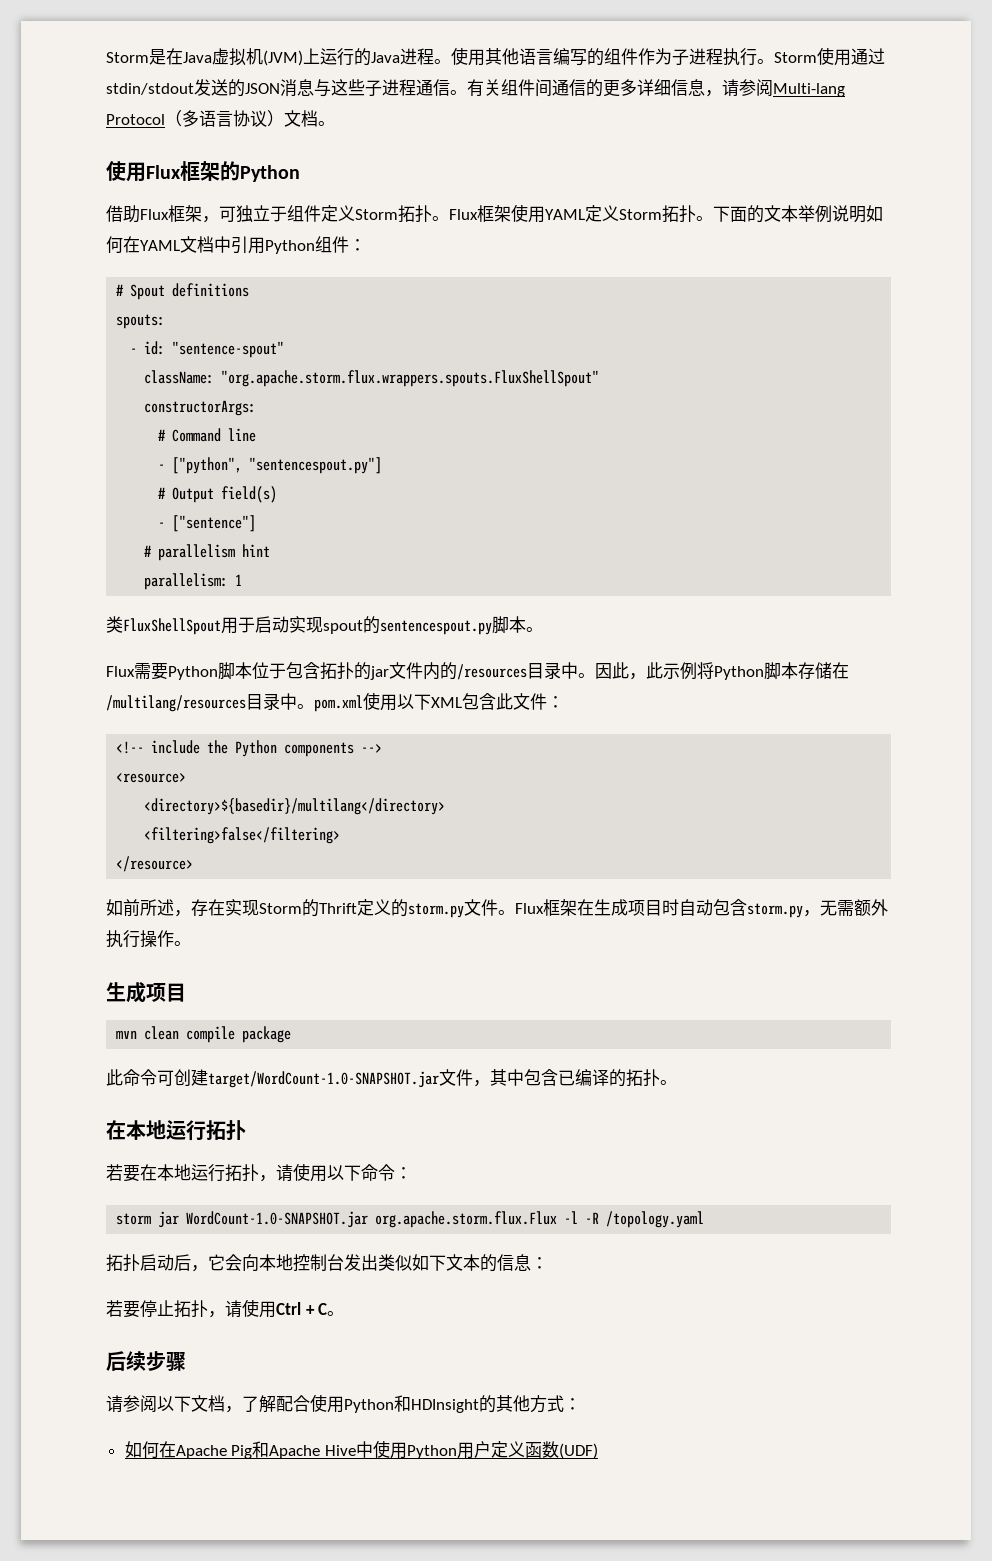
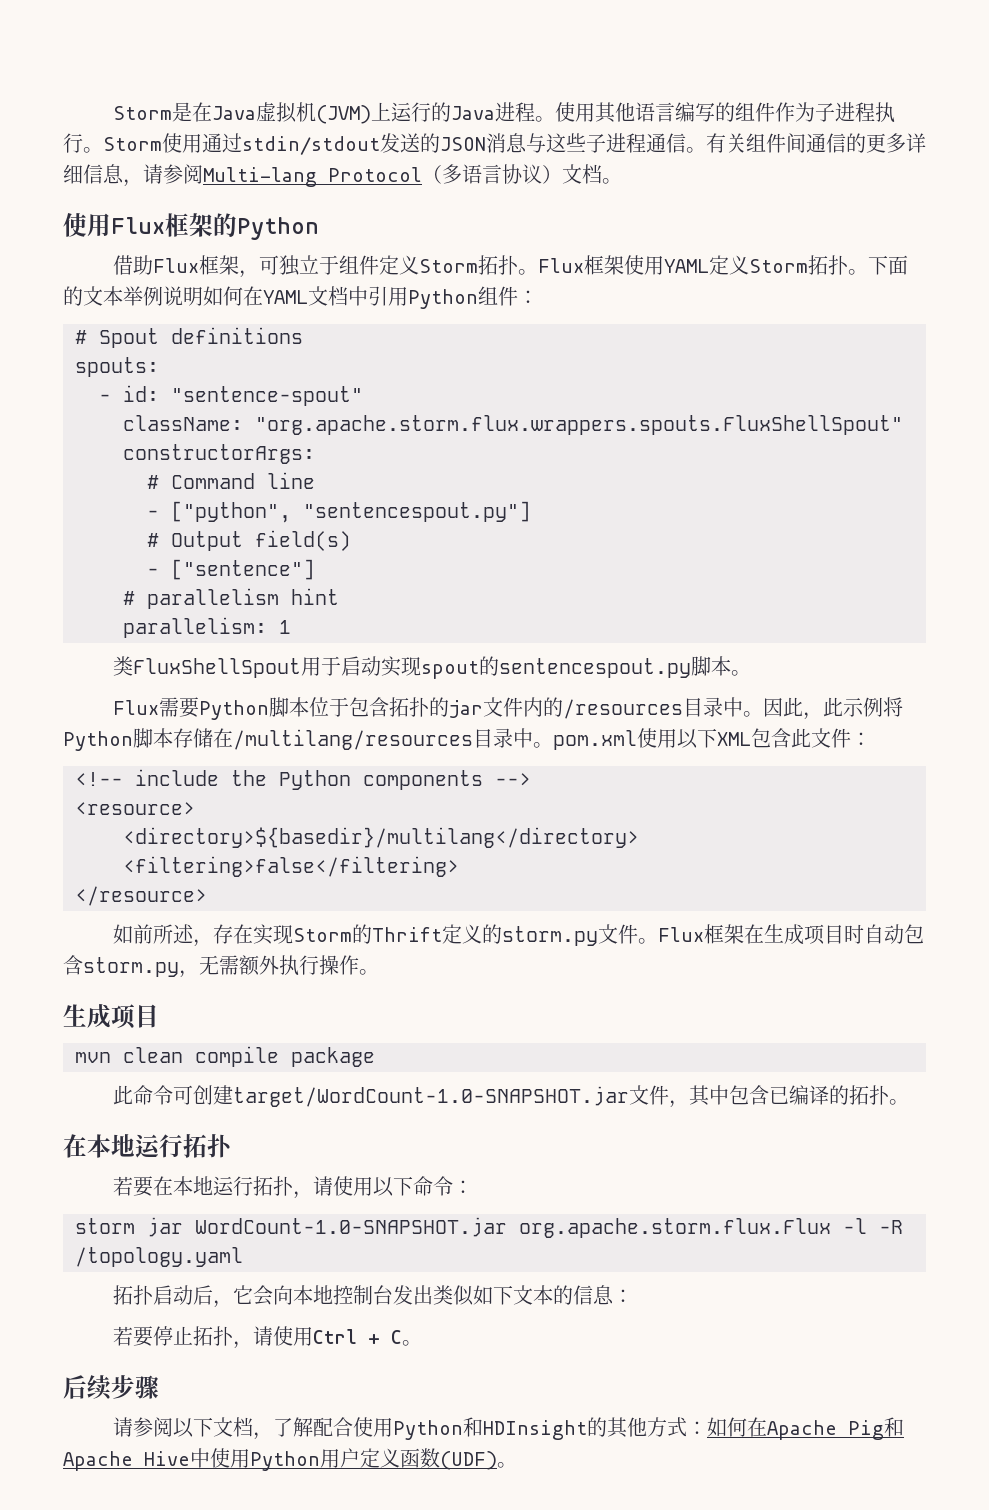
- 请参阅以下文档，了解配合使用Python和HDInsight的其他方式：
- 如何在Apache Pig和Apache Hive中使用Python用户定义函数(UDF)
+ 请参阅以下文档，了解配合使用Python和HDInsight的其他方式：如何在Apache Pig和Apache Hive中使用Python用户定义函数(UDF)。

